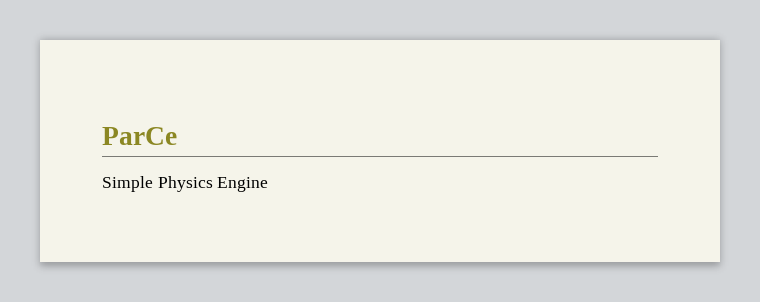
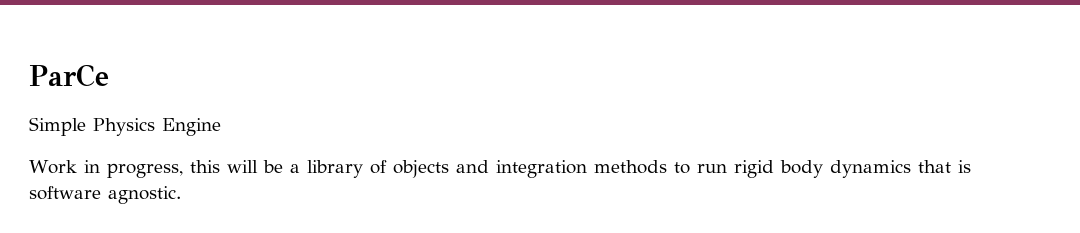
+ Work in progress, this will be a library of objects and integration methods to run rigid body dynamics that is software agnostic.

